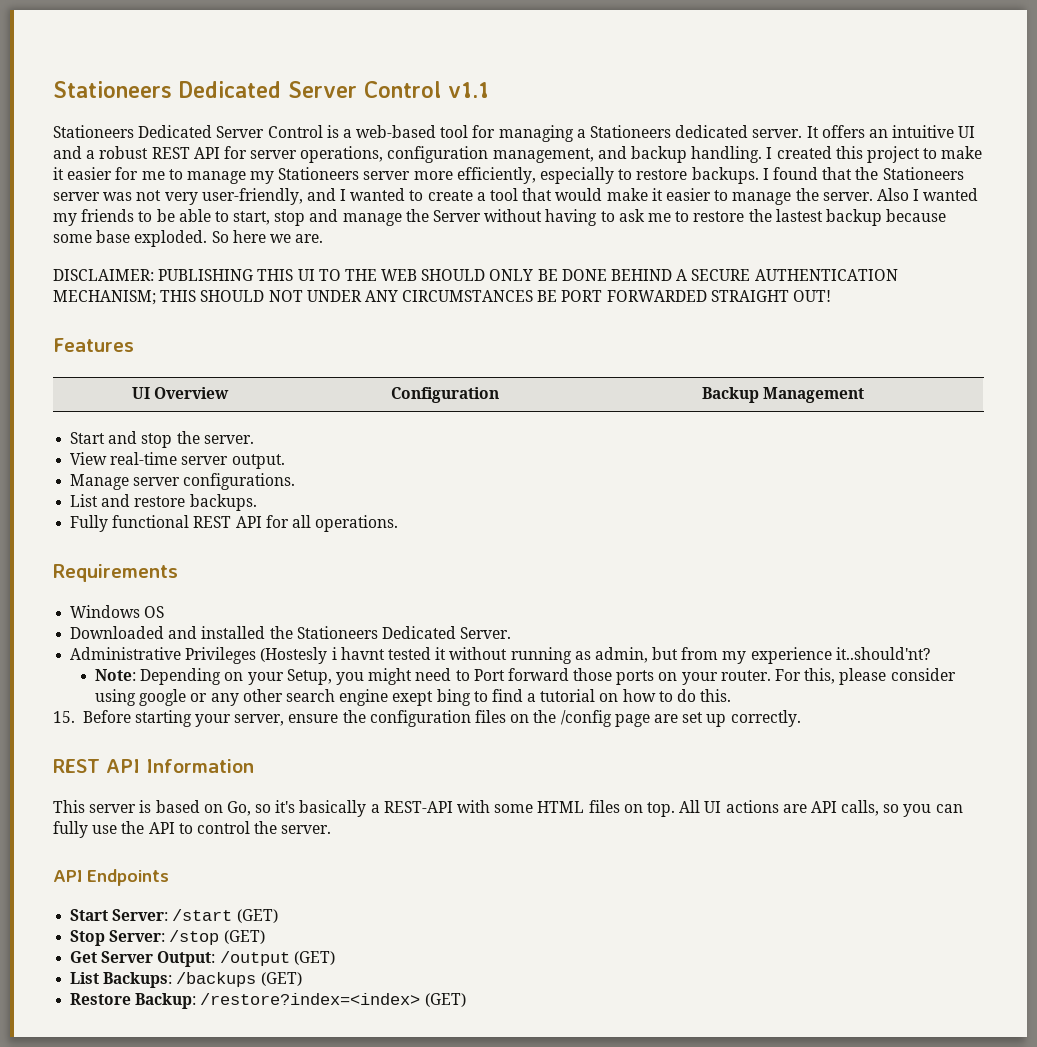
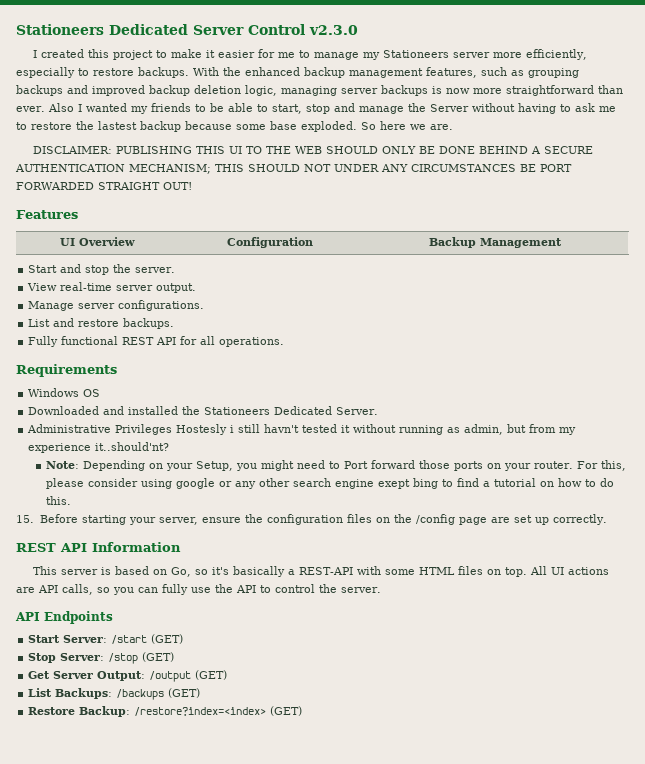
- Stationeers Dedicated Server Control v1.1
- Stationeers Dedicated Server Control is a web-based tool for managing a Stationeers dedicated server. It offers an intuitive UI and a robust REST API for server operations, configuration management, and backup handling. I created this project to make it easier for me to manage my Stationeers server more efficiently, especially to restore backups.
+ Stationeers Dedicated Server Control v2.3.0
+ I created this project to make it easier for me to manage my Stationeers server more efficiently, especially to restore backups.
- I found that the Stationeers server was not very user-friendly, and I wanted to create a tool that would make it easier to manage the server.
+ With the enhanced backup management features, such as grouping backups and improved backup deletion logic, managing server backups is now more straightforward than ever.
- Administrative Privileges (Hostesly i havnt tested it without running as admin, but from my experience it..should'nt?
+ Administrative Privileges Hostesly i still havn't tested it without running as admin, but from my experience it..should'nt?

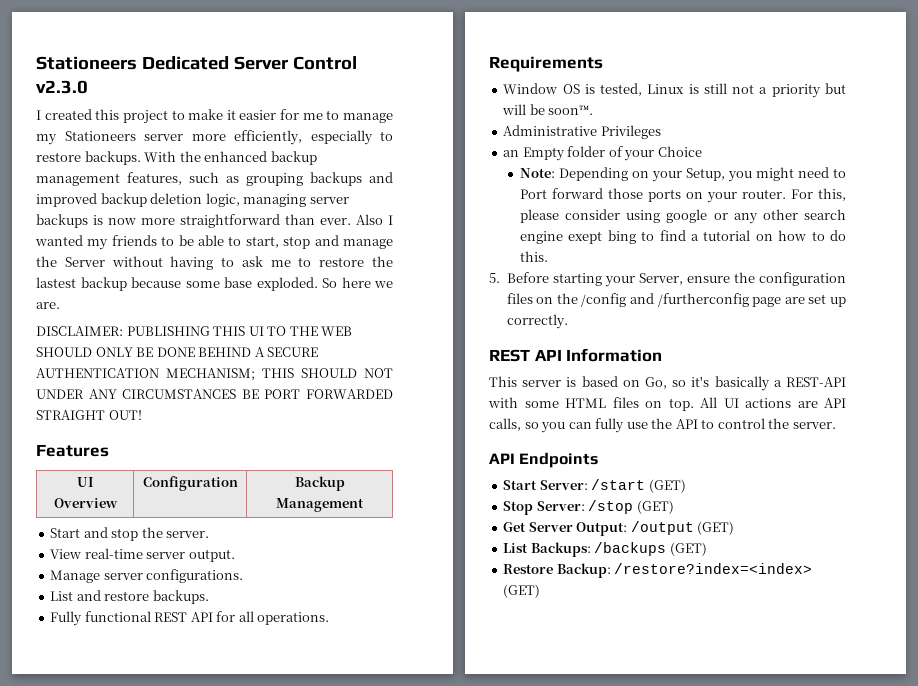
- Windows OS
- Downloaded and installed the Stationeers Dedicated Server.
- Administrative Privileges Hostesly i still havn't tested it without running as admin, but from my experience it..should'nt?
+ Window OS is tested, Linux is still not a priority but will be soon™.
+ Administrative Privileges
+ an Empty folder of your Choice
- 15. Before starting your server, ensure the configuration files on the /config page are set up correctly.
+ 5. Before starting your Server, ensure the configuration files on the /config and /furtherconfig page are set up correctly.

